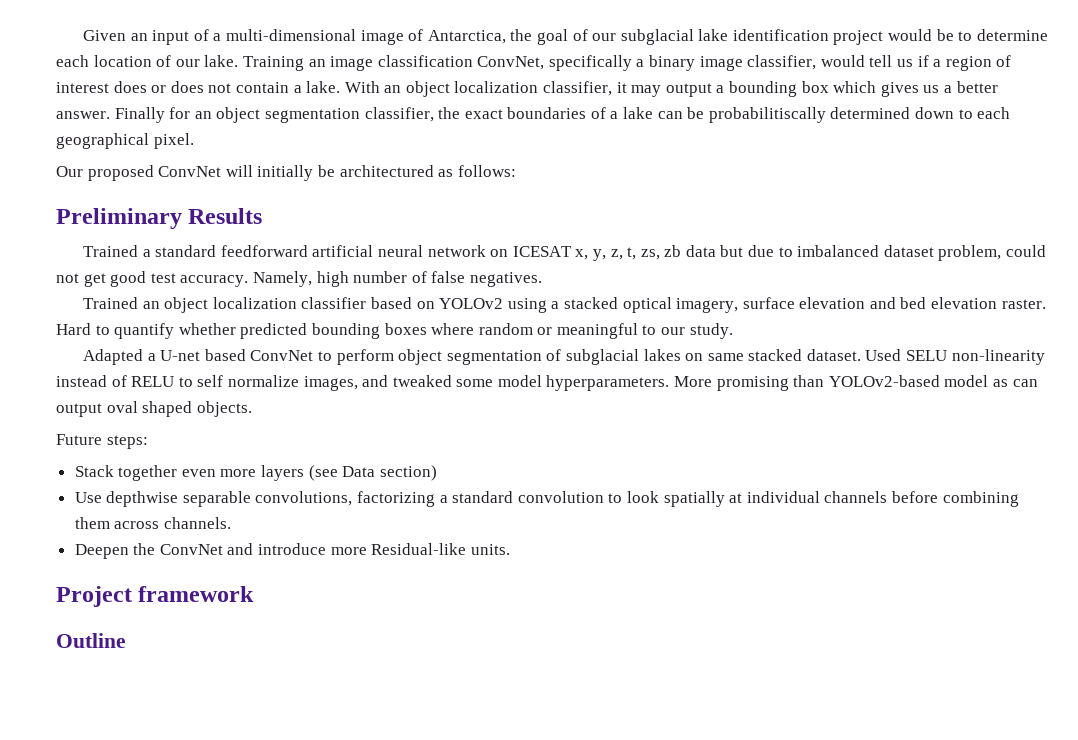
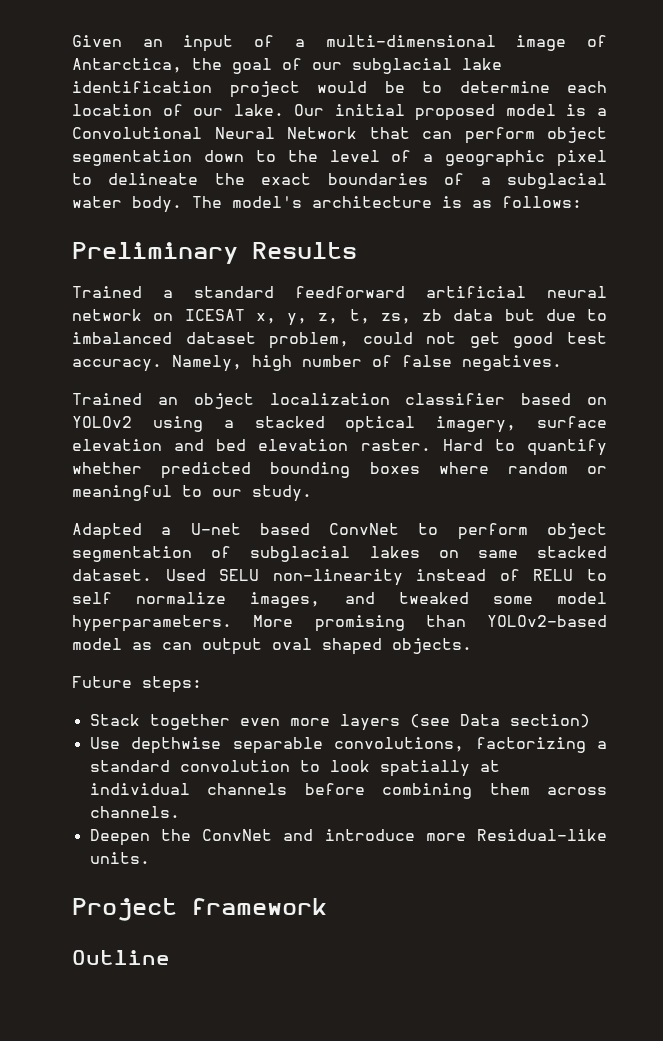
- Training an image classification ConvNet, specifically a binary image classifier, would tell us if a region of interest does or does not contain a lake. With an object localization classifier, it may output a bounding box which gives us a better answer. Finally for an object segmentation classifier, the exact boundaries of a lake can be probabilitiscally determined down to each geographical pixel.
- Our proposed ConvNet will initially be architectured as follows:
+ Our initial proposed model is a Convolutional Neural Network that can perform object segmentation down to the level of a geographic pixel to delineate the exact boundaries of a subglacial water body. The model's architecture is as follows:

